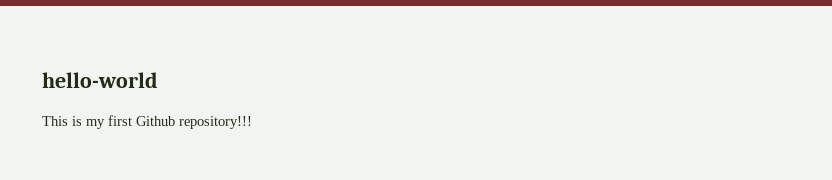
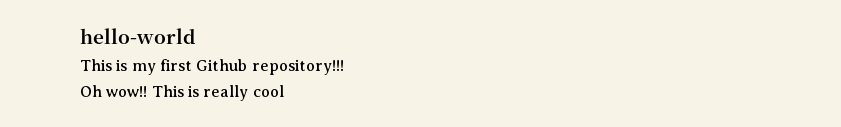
+ Oh wow!! This is really cool

